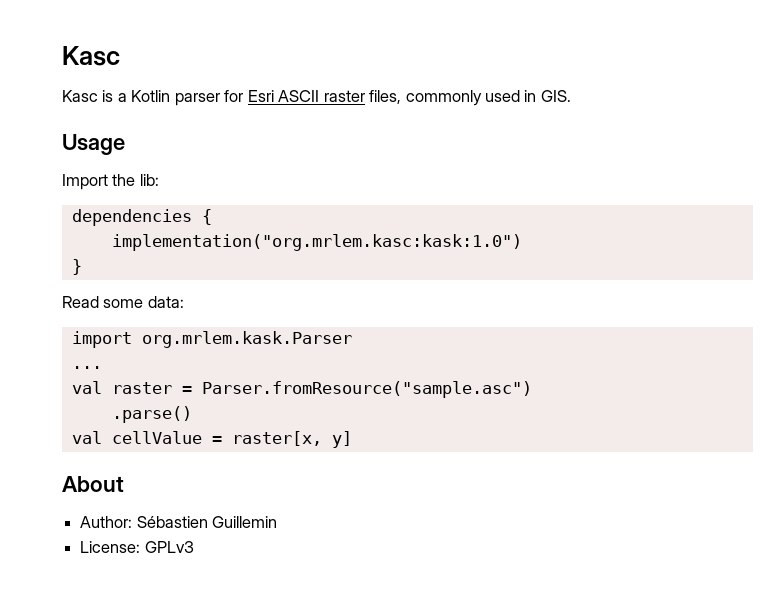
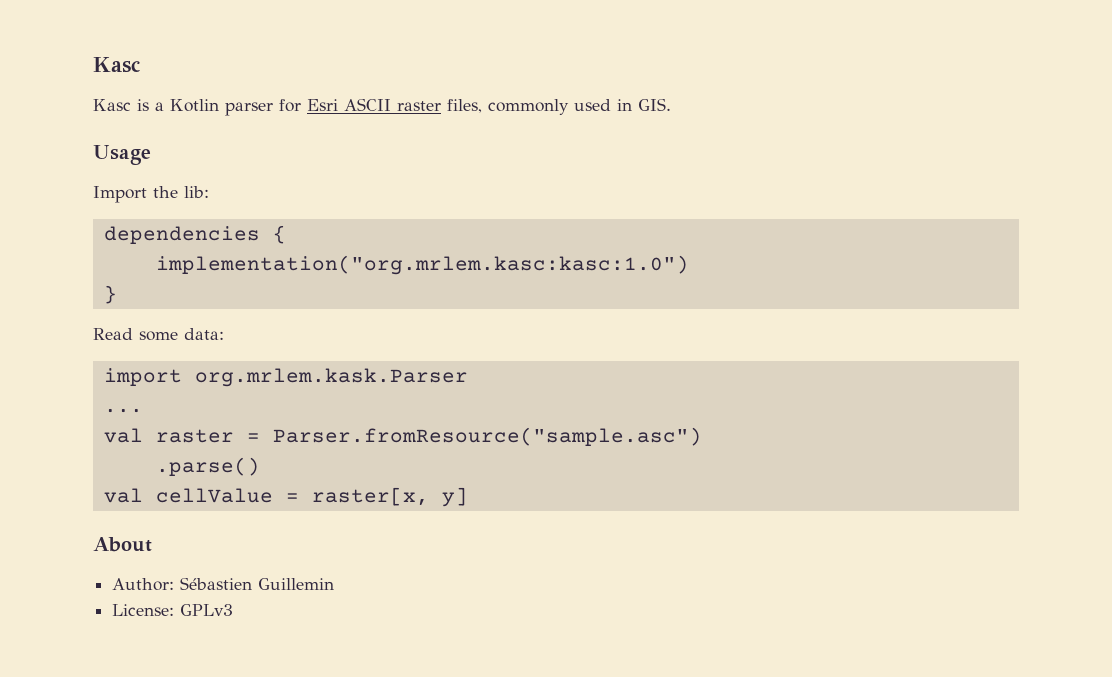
- implementation("org.mrlem.kasc:kask:1.0")
+ implementation("org.mrlem.kasc:kasc:1.0")

